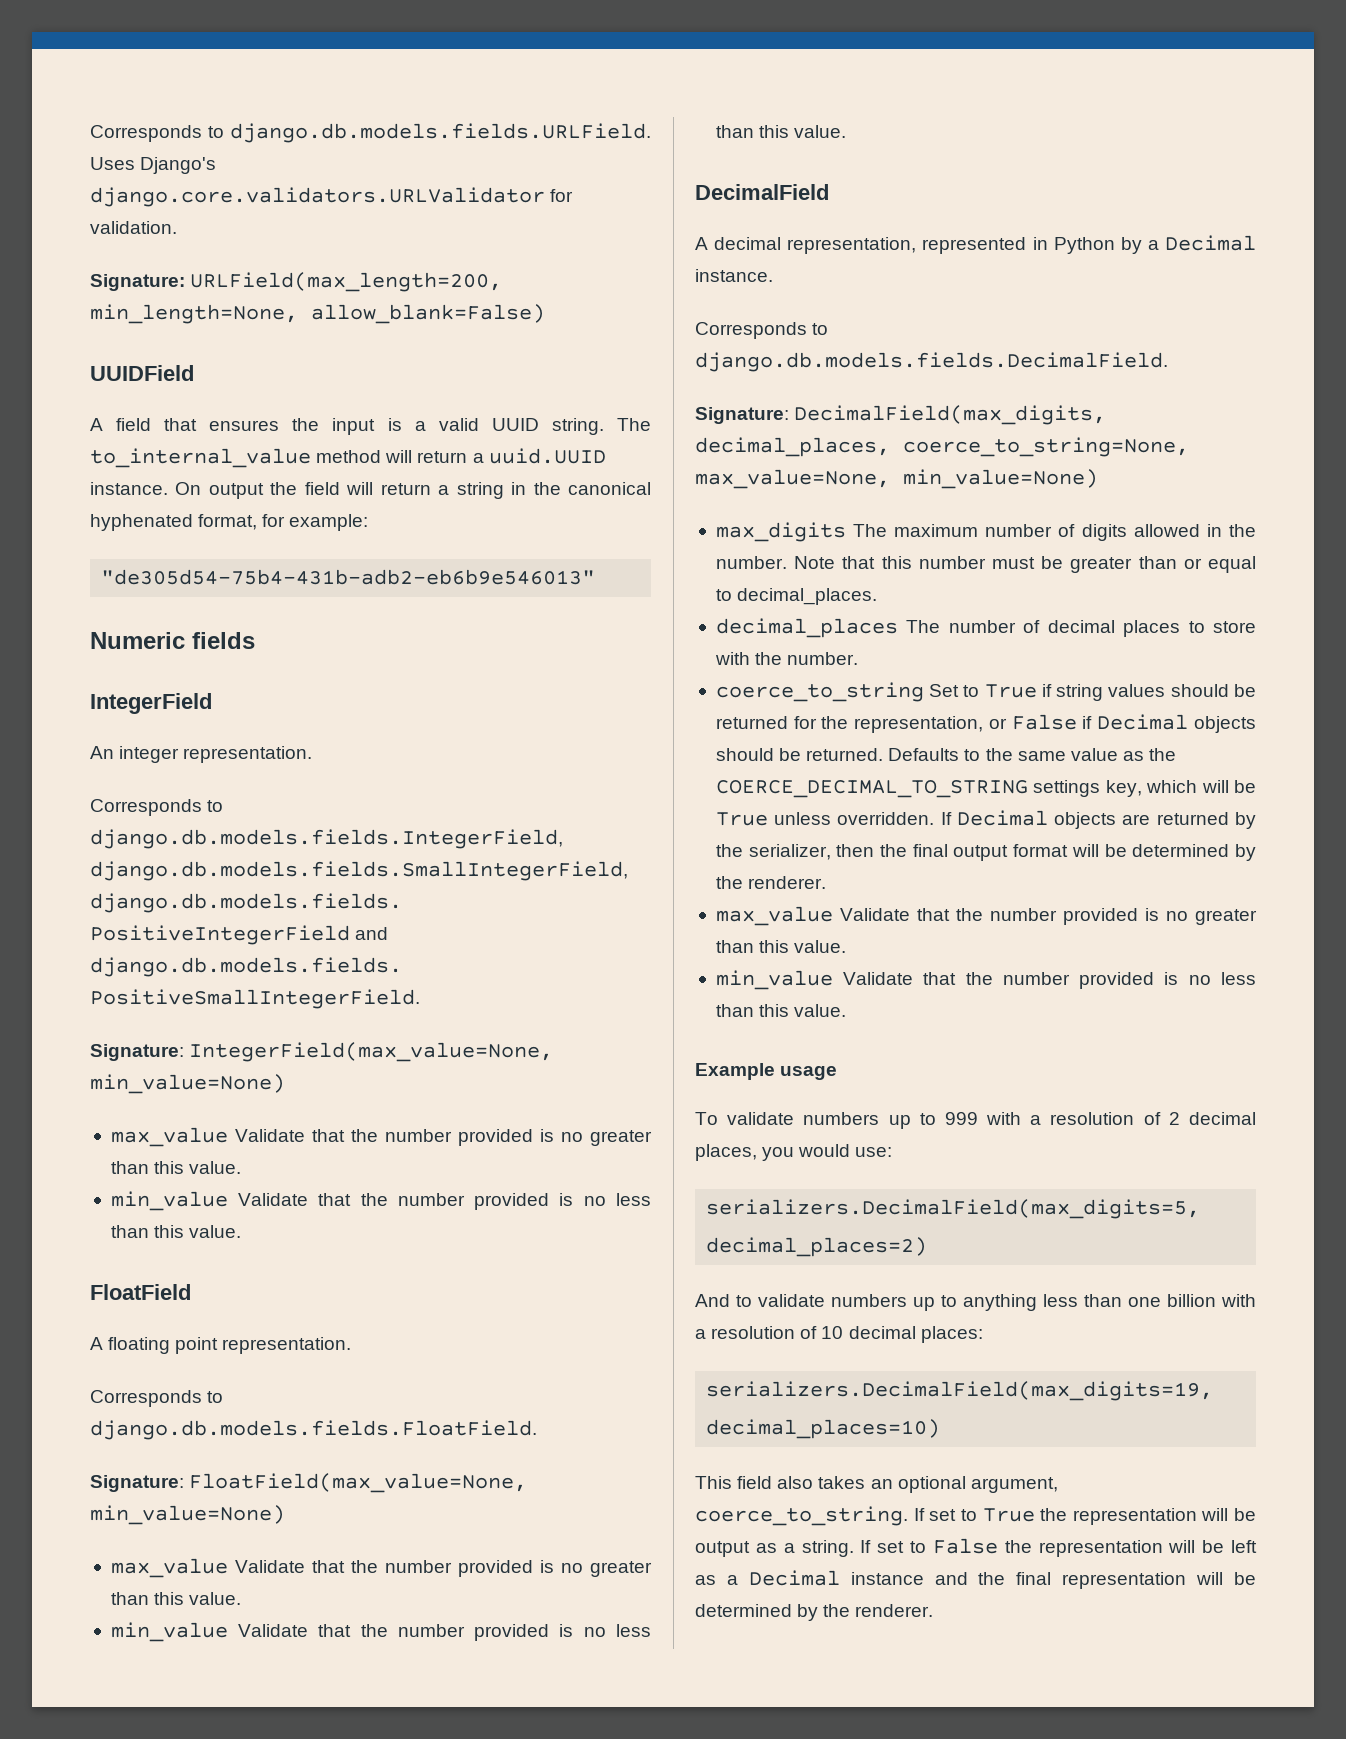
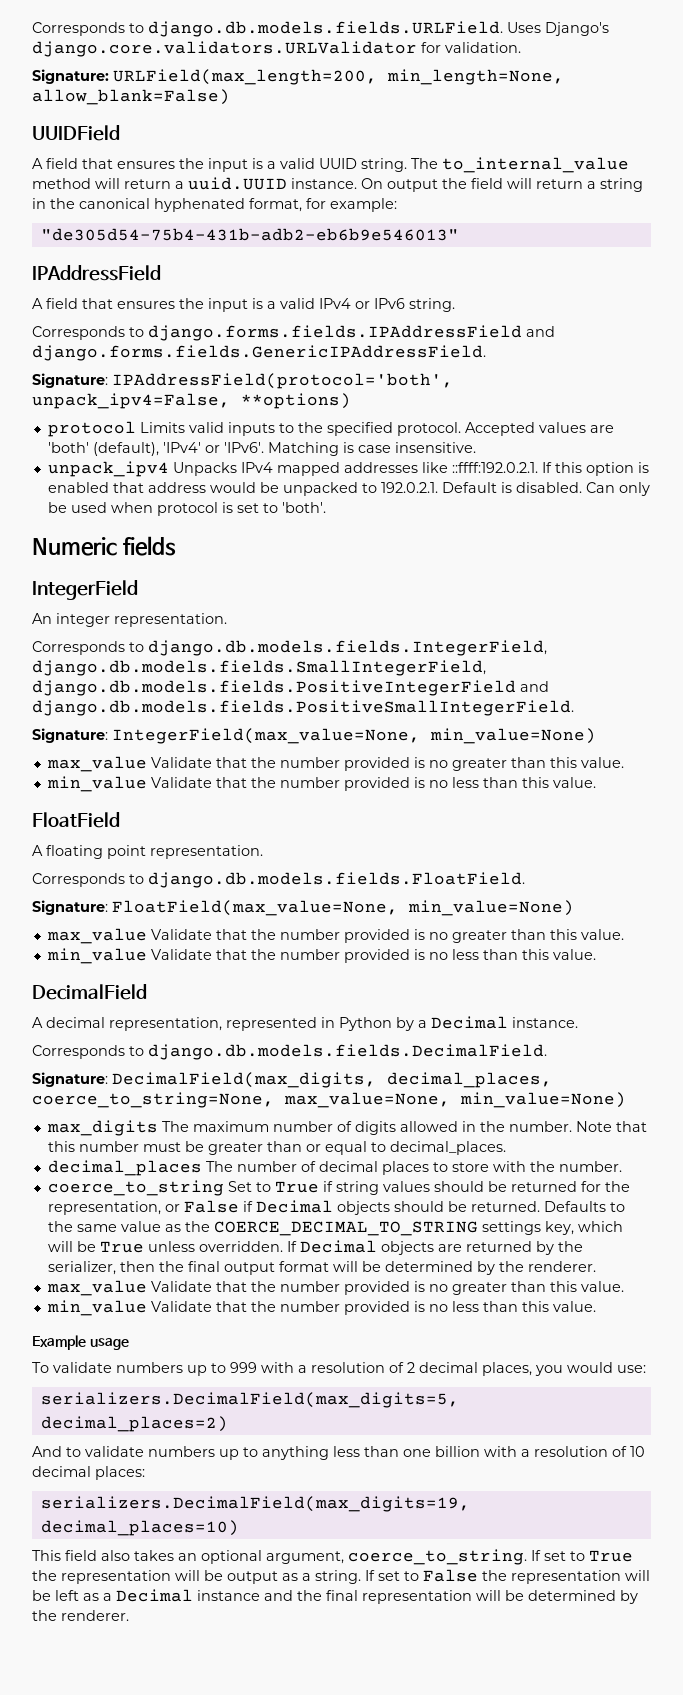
+ IPAddressField
+ A field that ensures the input is a valid IPv4 or IPv6 string.
+ Corresponds to django.forms.fields.IPAddressField and django.forms.fields.GenericIPAddressField.
+ Signature: IPAddressField(protocol='both', unpack_ipv4=False, **options)
+ protocol Limits valid inputs to the specified protocol. Accepted values are 'both' (default), 'IPv4' or 'IPv6'. Matching is case insensitive.
+ unpack_ipv4 Unpacks IPv4 mapped addresses like ::ffff:192.0.2.1. If this option is enabled that address would be unpacked to 192.0.2.1. Default is disabled. Can only be used when protocol is set to 'both'.

